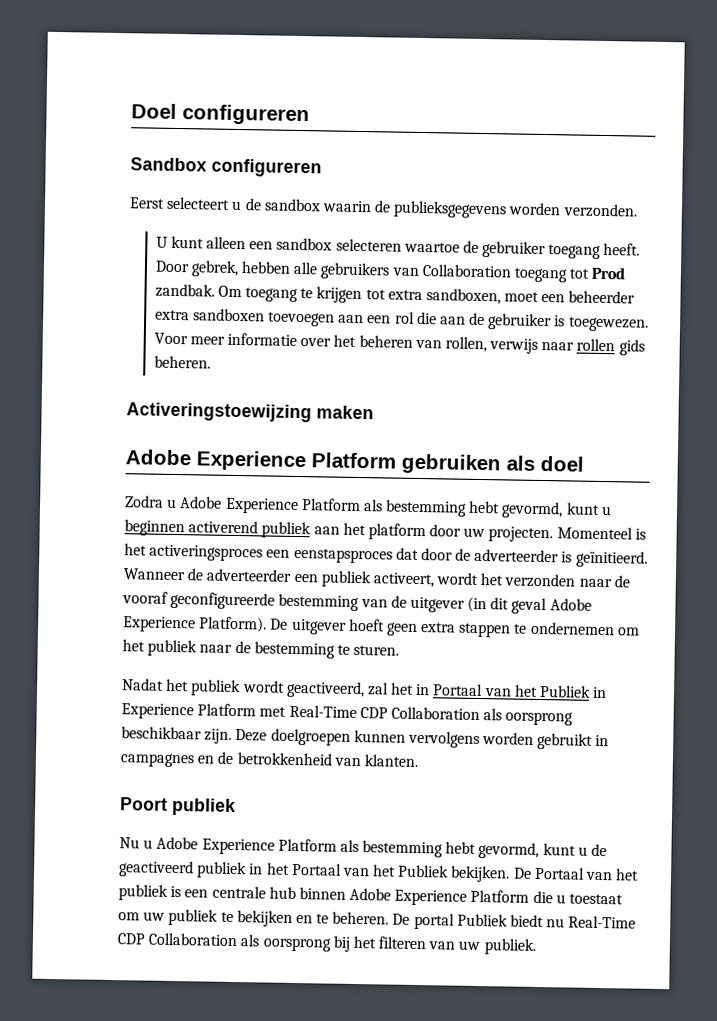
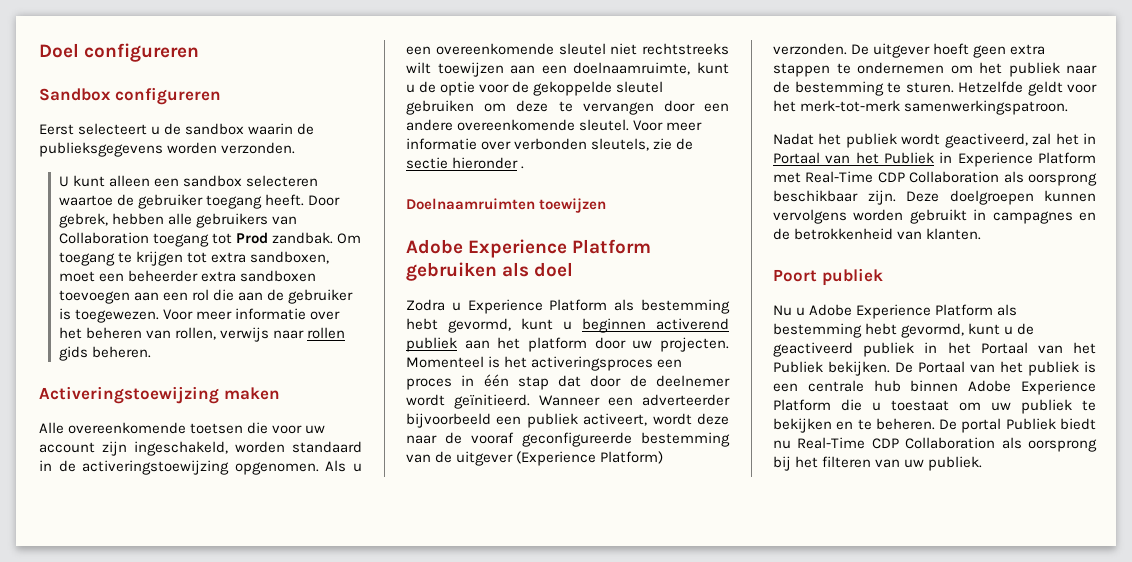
+ Alle overeenkomende toetsen die voor uw account zijn ingeschakeld, worden standaard in de activeringstoewijzing opgenomen. Als u een overeenkomende sleutel niet rechtstreeks wilt toewijzen aan een doelnaamruimte, kunt u de optie voor de gekoppelde sleutel gebruiken om deze te vervangen door een andere overeenkomende sleutel. Voor meer informatie over verbonden sleutels, zie de sectie hieronder .
+ Doelnaamruimten toewijzen
- Zodra u Adobe Experience Platform als bestemming hebt gevormd, kunt u beginnen activerend publiek aan het platform door uw projecten.
+ Zodra u Experience Platform als bestemming hebt gevormd, kunt u beginnen activerend publiek aan het platform door uw projecten.
- Momenteel is het activeringsproces een eenstapsproces dat door de adverteerder is geïnitieerd. Wanneer de adverteerder een publiek activeert, wordt het verzonden naar de vooraf geconfigureerde bestemming van de uitgever (in dit geval Adobe Experience Platform).
+ Momenteel is het activeringsproces een proces in één stap dat door de deelnemer wordt geïnitieerd. Wanneer een adverteerder bijvoorbeeld een publiek activeert, wordt deze naar de vooraf geconfigureerde bestemming van de uitgever (Experience Platform) verzonden.
+ Hetzelfde geldt voor het merk-tot-merk samenwerkingspatroon.

